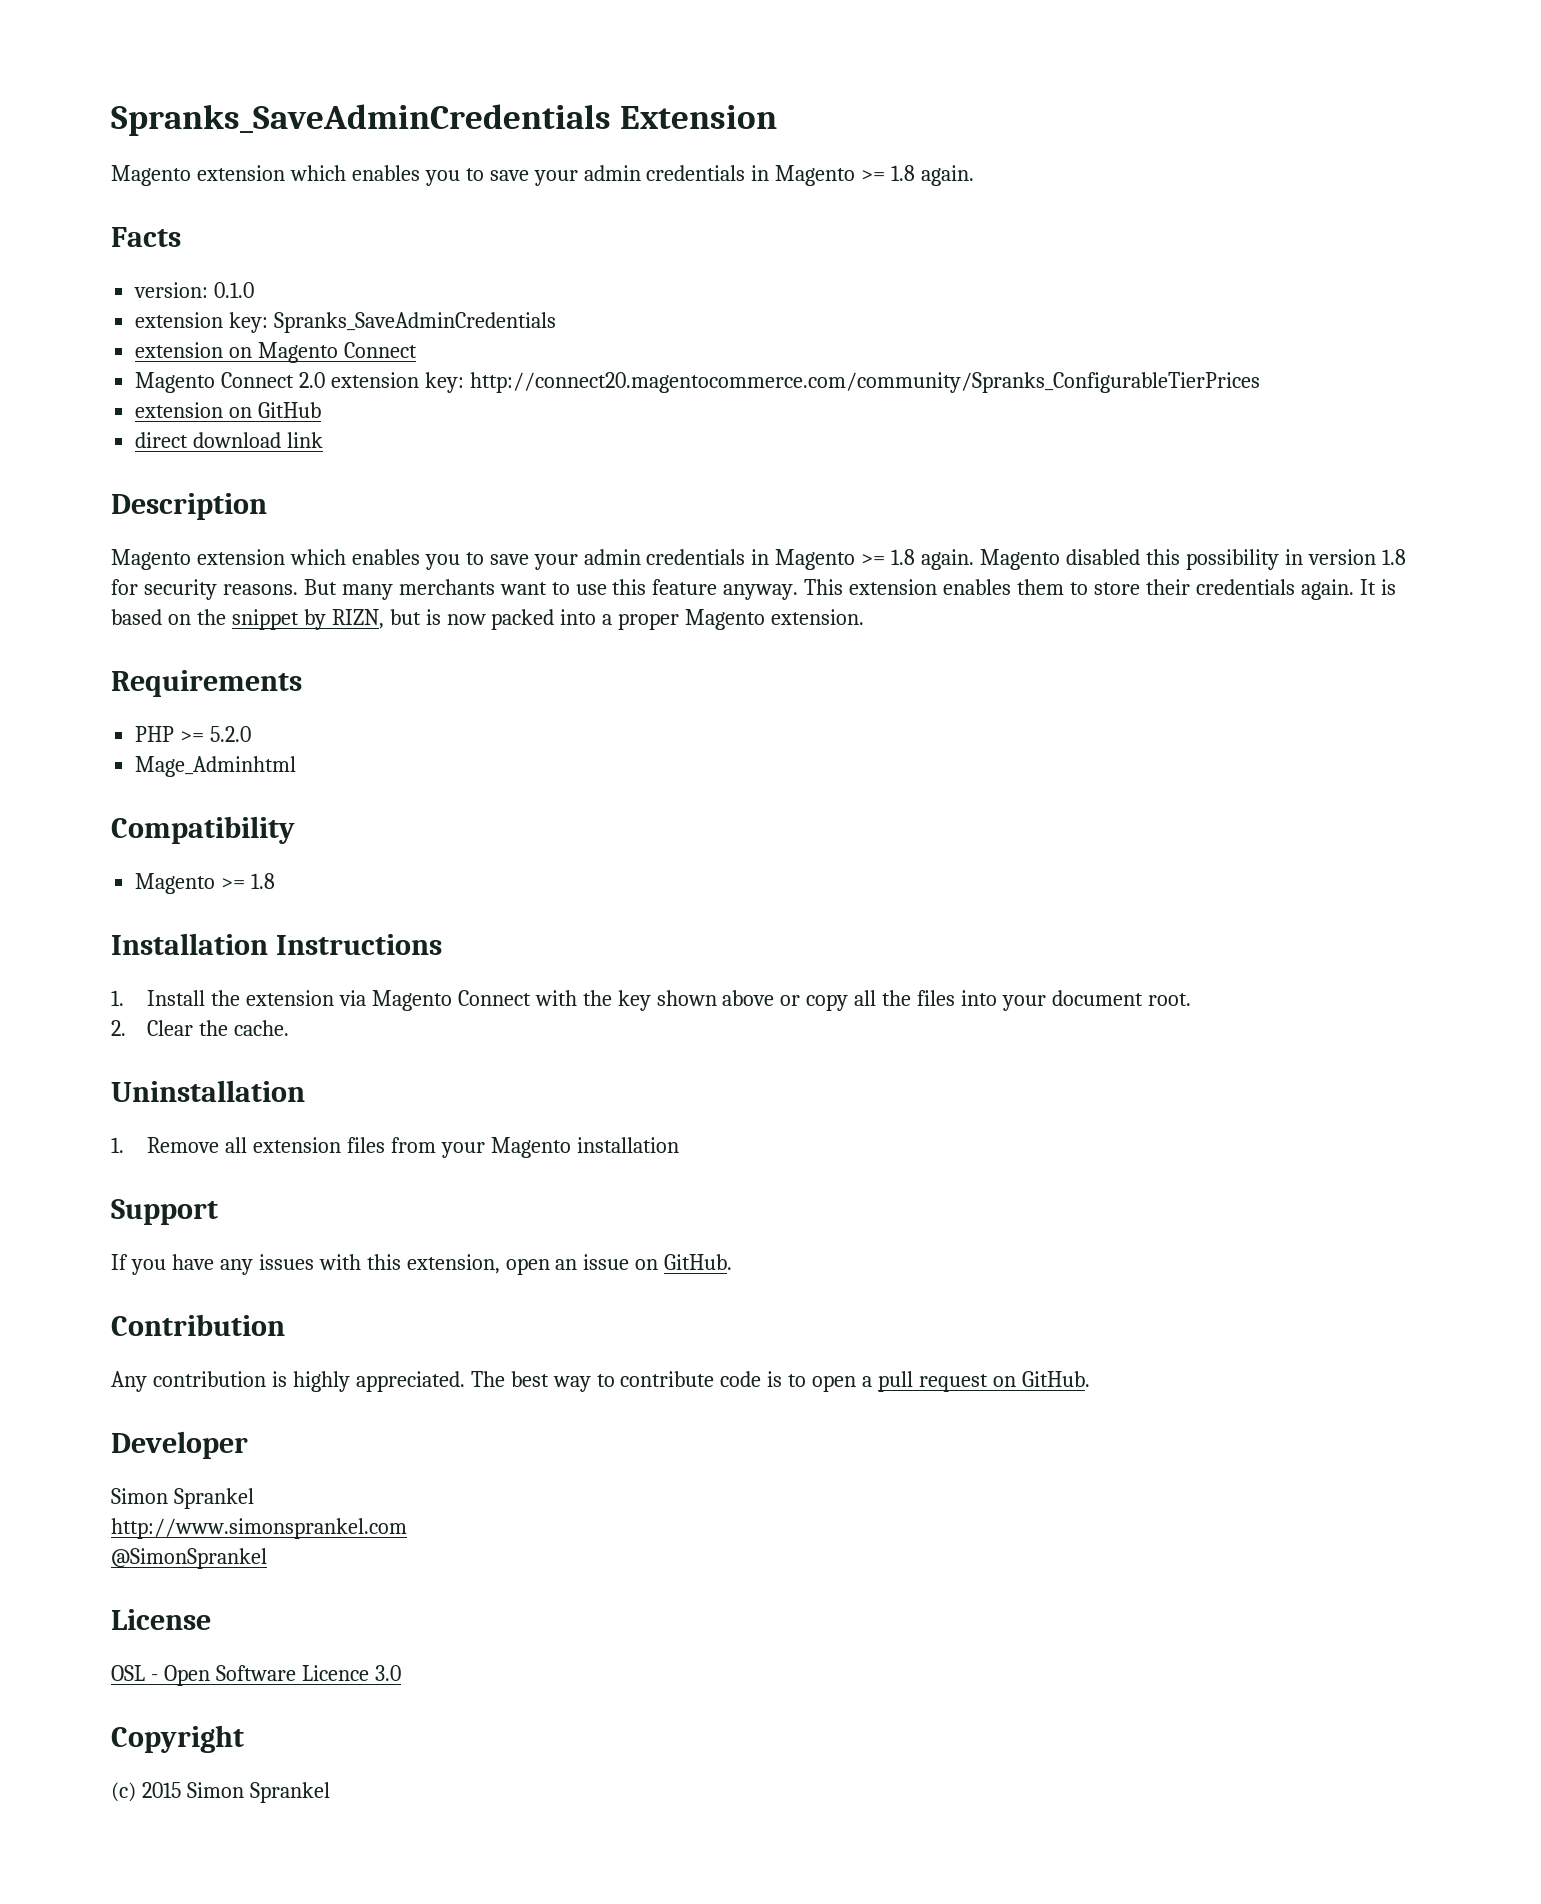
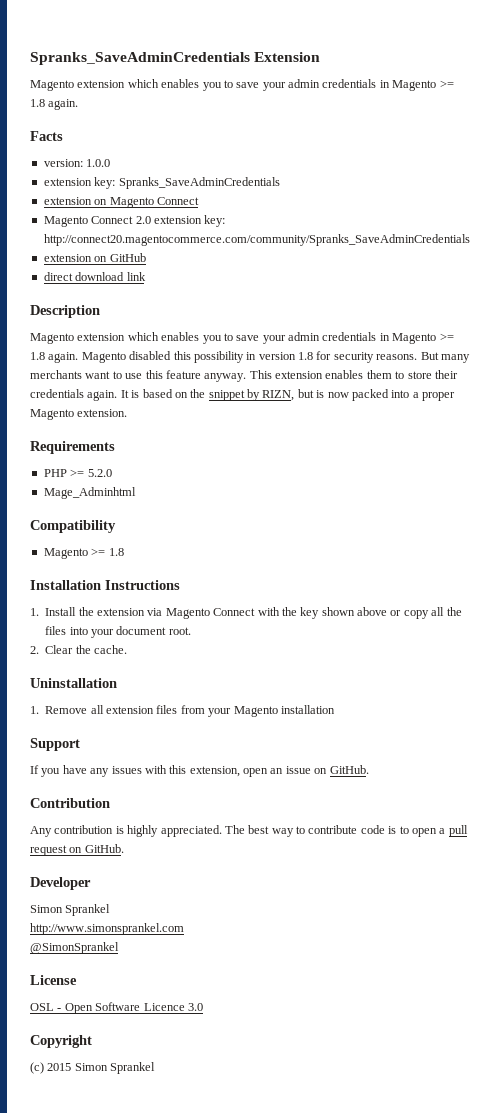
- version: 0.1.0
+ version: 1.0.0
- Magento Connect 2.0 extension key: http://connect20.magentocommerce.com/community/Spranks_ConfigurableTierPrices
+ Magento Connect 2.0 extension key: http://connect20.magentocommerce.com/community/Spranks_SaveAdminCredentials

